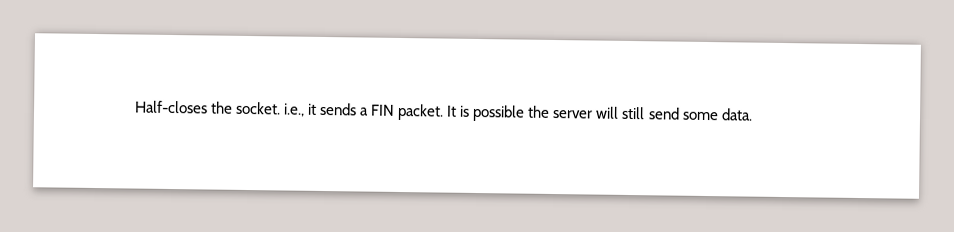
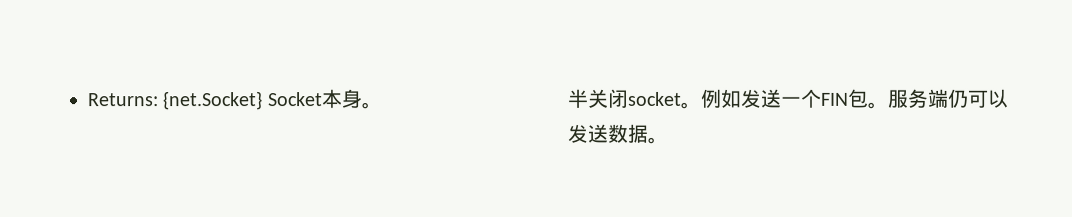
- Half-closes the socket. i.e., it sends a FIN packet. It is possible the server will still send some data.
+ Returns: {net.Socket} Socket本身。
+ 半关闭socket。例如发送一个FIN包。服务端仍可以发送数据。

